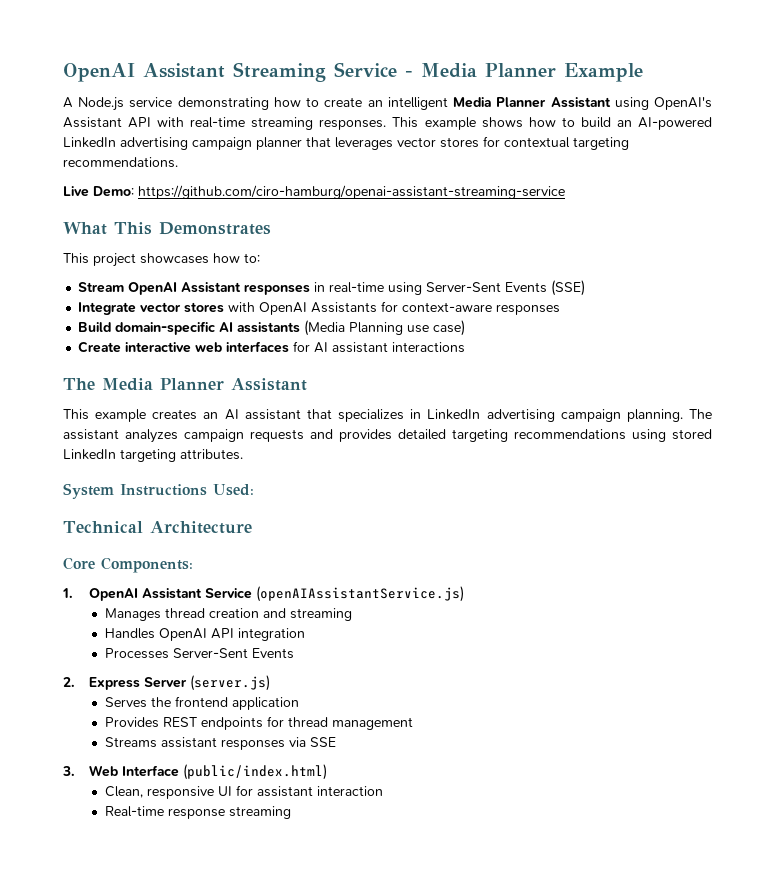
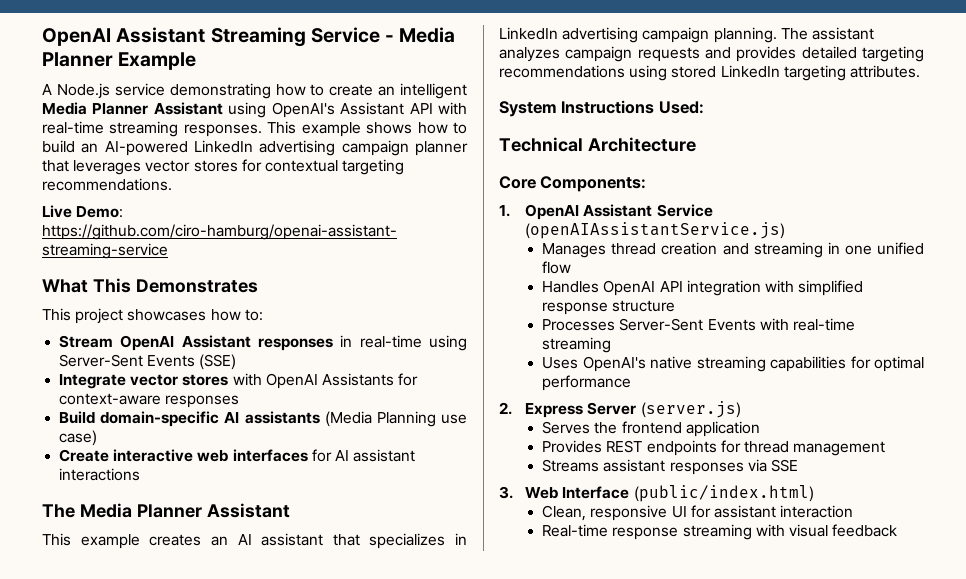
- Manages thread creation and streaming
+ Manages thread creation and streaming in one unified flow
- Handles OpenAI API integration
+ Handles OpenAI API integration with simplified response structure
- Processes Server-Sent Events
+ Processes Server-Sent Events with real-time streaming
+ Uses OpenAI's native streaming capabilities for optimal performance
- Real-time response streaming
+ Real-time response streaming with visual feedback

